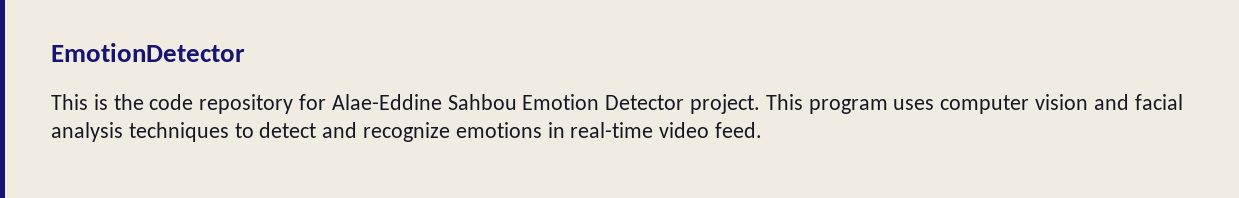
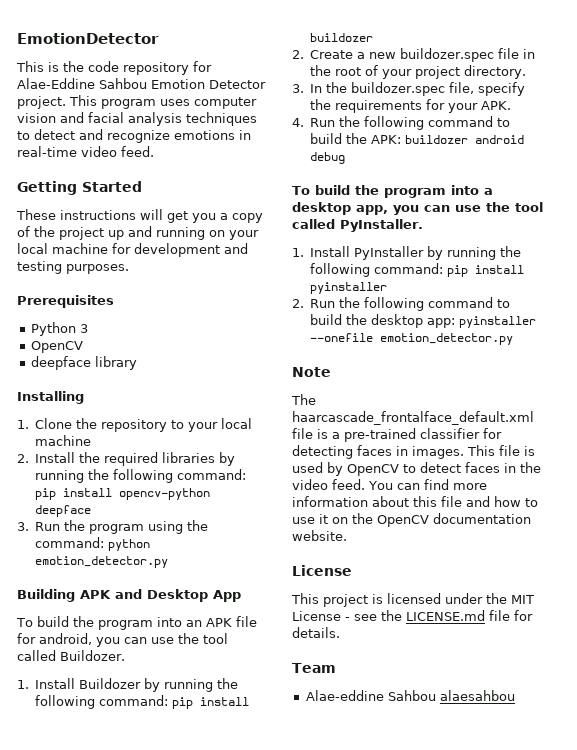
+ Getting Started
+ These instructions will get you a copy of the project up and running on your local machine for development and testing purposes.
+ Prerequisites
+ Python 3
+ OpenCV
+ deepface library
+ Installing
+ 1. Clone the repository to your local machine
+ 2. Install the required libraries by running the following command: pip install opencv-python deepface
+ 3. Run the program using the command: python emotion_detector.py
+ Building APK and Desktop App
+ To build the program into an APK file for android, you can use the tool called Buildozer.
+ 1. Install Buildozer by running the following command: pip install buildozer
+ 2. Create a new buildozer.spec file in the root of your project directory.
+ 3. In the buildozer.spec file, specify the requirements for your APK.
+ 4. Run the following command to build the APK: buildozer android debug
+ To build the program into a desktop app, you can use the tool called PyInstaller.
+ 1. Install PyInstaller by running the following command: pip install pyinstaller
+ 2. Run the following command to build the desktop app: pyinstaller --onefile emotion_detector.py
+ Note
+ The haarcascade_frontalface_default.xml file is a pre-trained classifier for detecting faces in images. This file is used by OpenCV to detect faces in the video feed. You can find more information about this file and how to use it on the OpenCV documentation website.
+ License
+ This project is licensed under the MIT License - see the LICENSE.md file for details.
+ Team
+ Alae-eddine Sahbou alaesahbou

